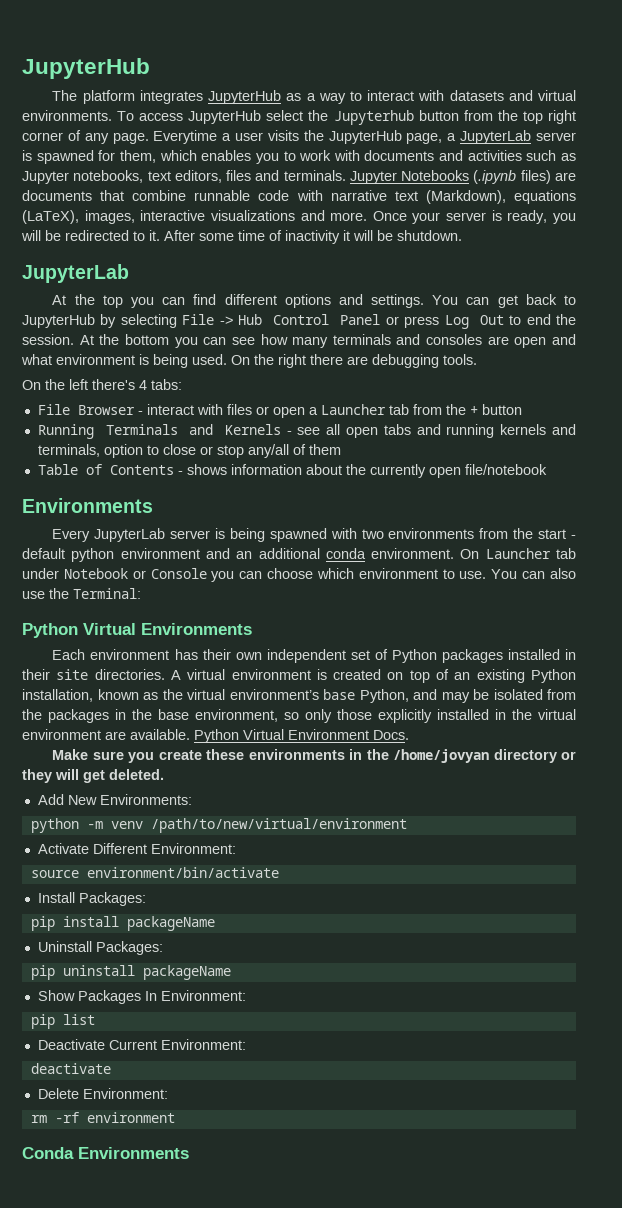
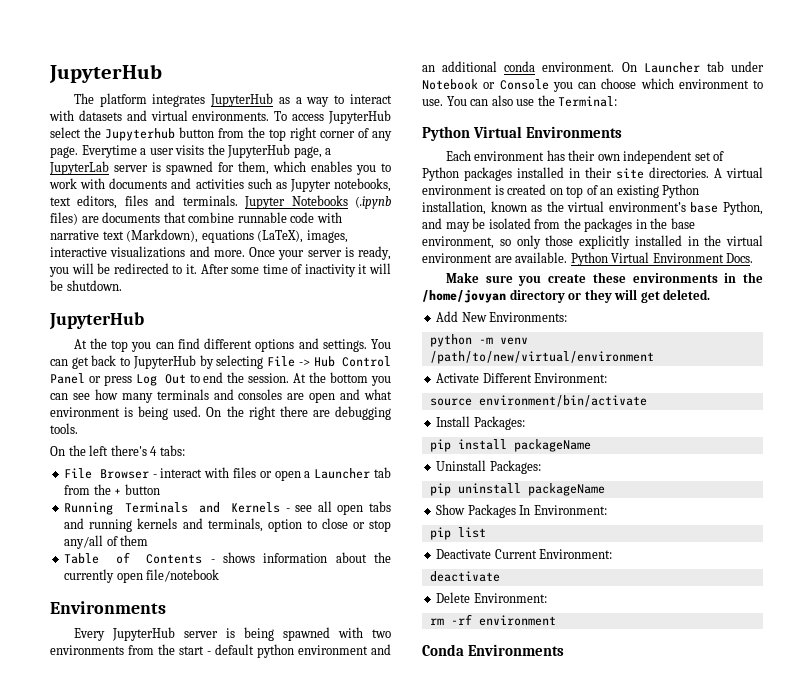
  After some time of inactivity it will be shutdown.
- JupyterLab
+ JupyterHub
- Every JupyterLab server is being spawned with two environments from the start - default python environment and an additional conda environment.
+ Every JupyterHub server is being spawned with two environments from the start - default python environment and an additional conda environment.

